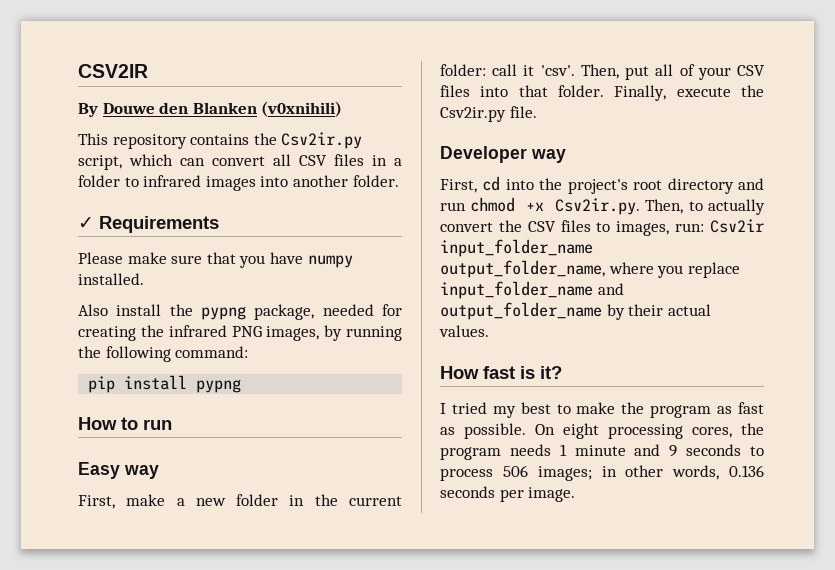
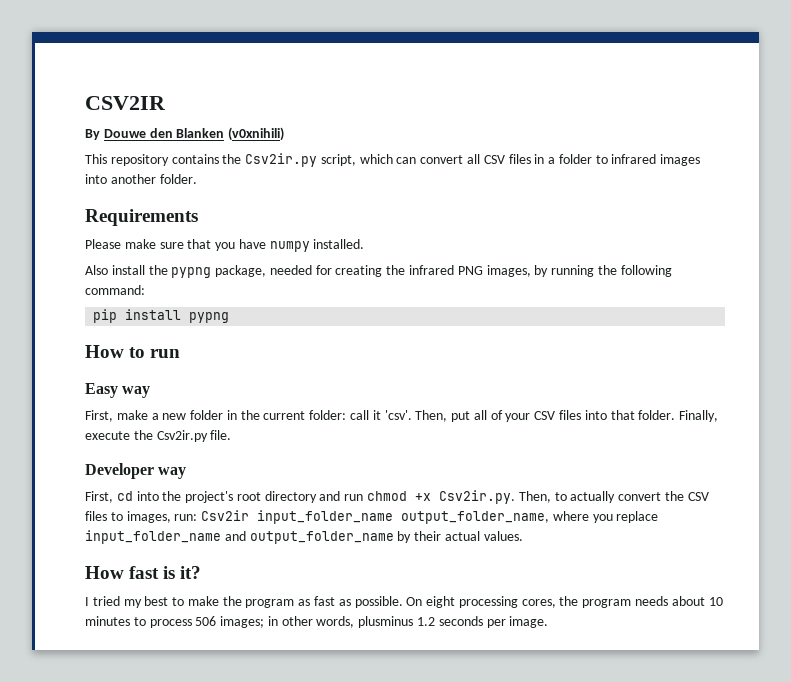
- ✓ Requirements
+ Requirements
- On eight processing cores, the program needs 1 minute and 9 seconds to process 506 images; in other words, 0.136 seconds per image.
+ On eight processing cores, the program needs about 10 minutes to process 506 images; in other words, plusminus 1.2 seconds per image.

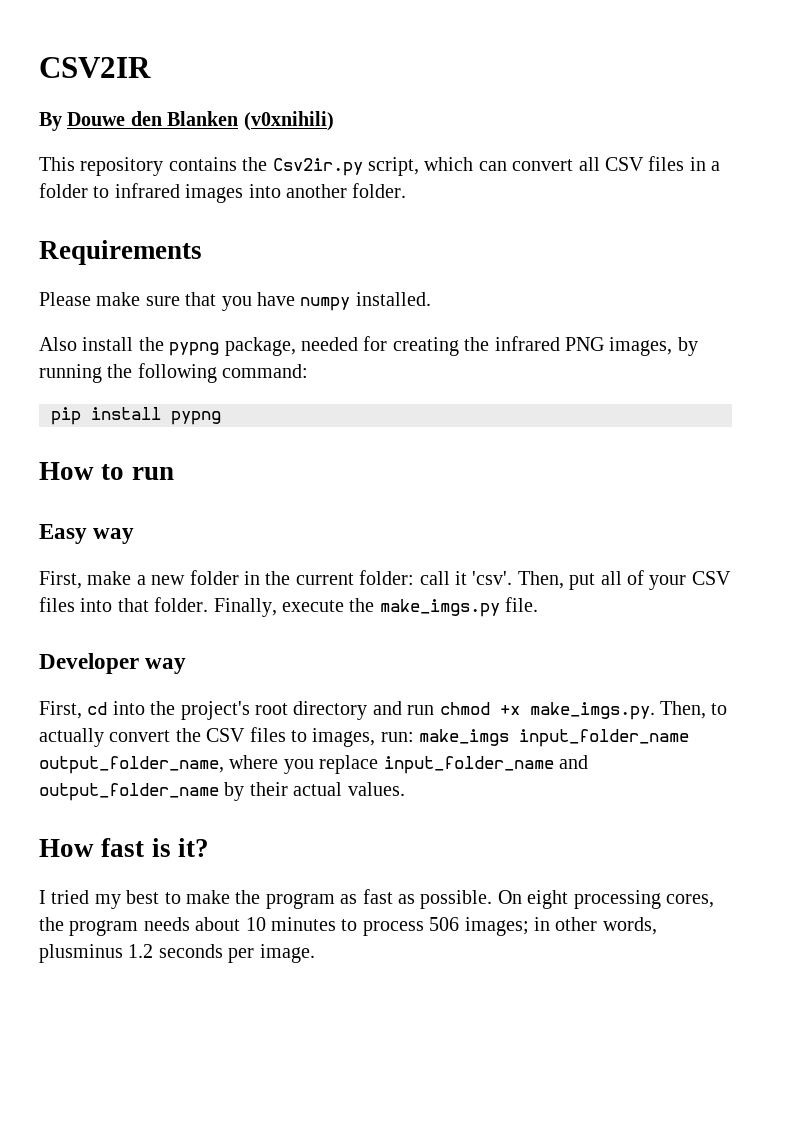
- Finally, execute the Csv2ir.py file.
+ Finally, execute the make_imgs.py file.
- First, cd into the project's root directory and run chmod +x Csv2ir.py. Then, to actually convert the CSV files to images, run: Csv2ir input_folder_name output_folder_name, where you replace input_folder_name and output_folder_name by their actual values.
+ First, cd into the project's root directory and run chmod +x make_imgs.py. Then, to actually convert the CSV files to images, run: make_imgs input_folder_name output_folder_name, where you replace input_folder_name and output_folder_name by their actual values.

